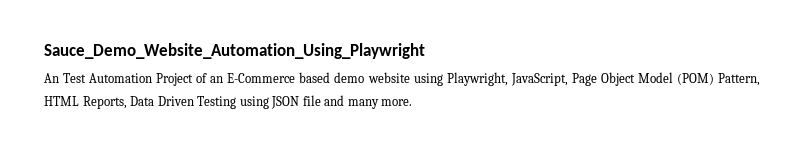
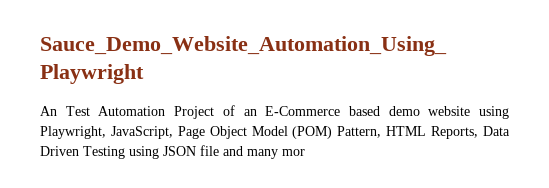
- An Test Automation Project of an E-Commerce based demo website using Playwright, JavaScript, Page Object Model (POM) Pattern, HTML Reports, Data Driven Testing using JSON file and many more.
+ An Test Automation Project of an E-Commerce based demo website using Playwright, JavaScript, Page Object Model (POM) Pattern, HTML Reports, Data Driven Testing using JSON file and many mor

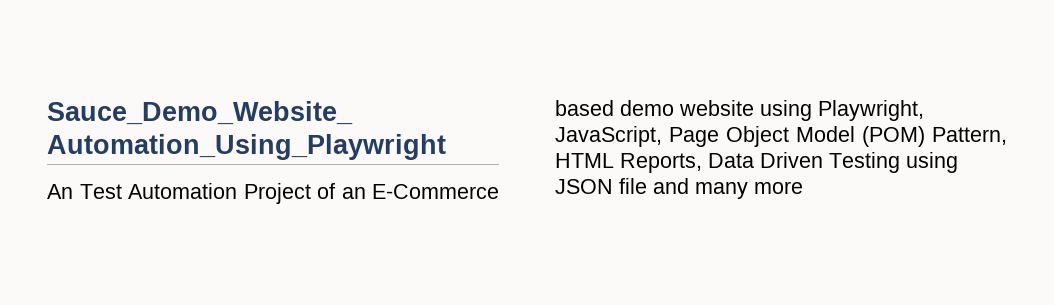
- An Test Automation Project of an E-Commerce based demo website using Playwright, JavaScript, Page Object Model (POM) Pattern, HTML Reports, Data Driven Testing using JSON file and many mor
+ An Test Automation Project of an E-Commerce based demo website using Playwright, JavaScript, Page Object Model (POM) Pattern, HTML Reports, Data Driven Testing using JSON file and many more

